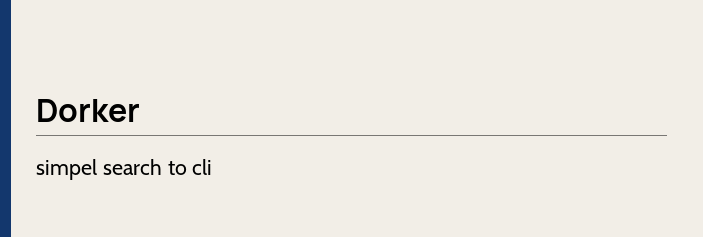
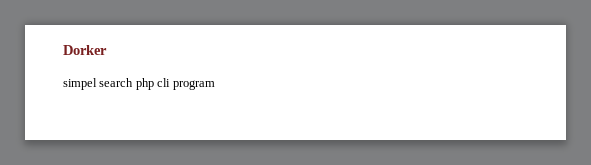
- simpel search to cli
+ simpel search php cli program

